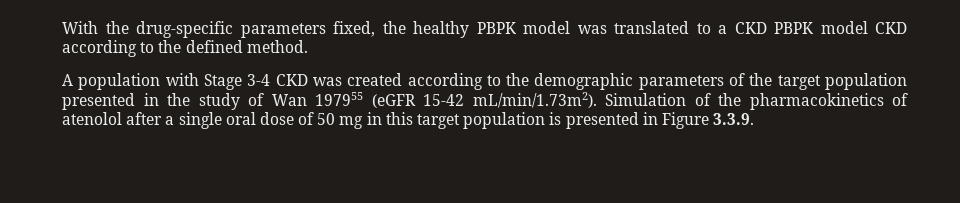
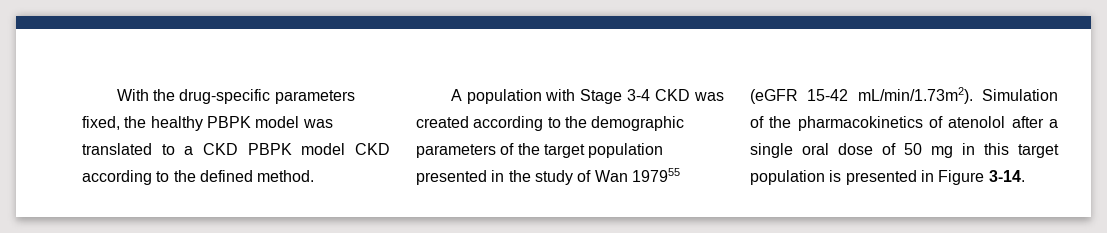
- A population with Stage 3-4 CKD was created according to the demographic parameters of the target population presented in the study of Wan 197955 (eGFR 15-42 mL/min/1.73m2). Simulation of the pharmacokinetics of atenolol after a single oral dose of 50 mg in this target population is presented in Figure 3.3.9.
+ A population with Stage 3-4 CKD was created according to the demographic parameters of the target population presented in the study of Wan 197955 (eGFR 15-42 mL/min/1.73m2). Simulation of the pharmacokinetics of atenolol after a single oral dose of 50 mg in this target population is presented in Figure 3-14.

